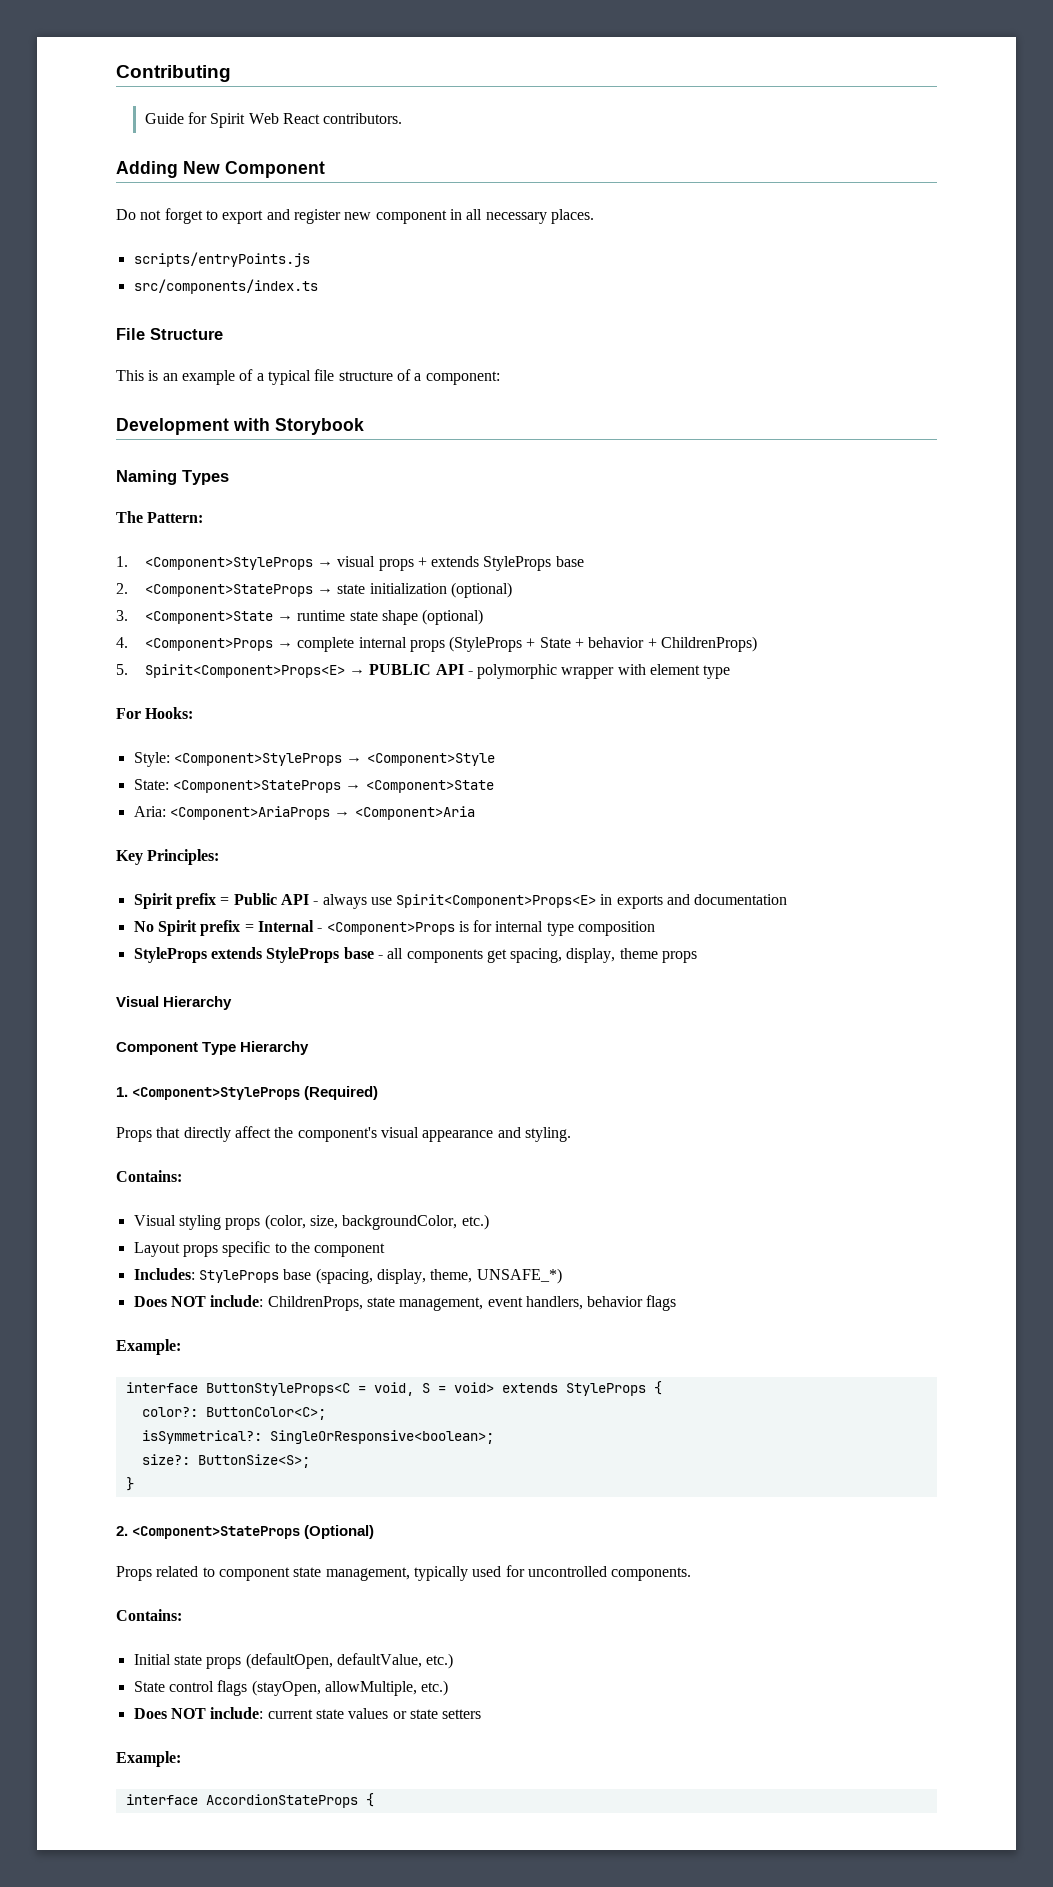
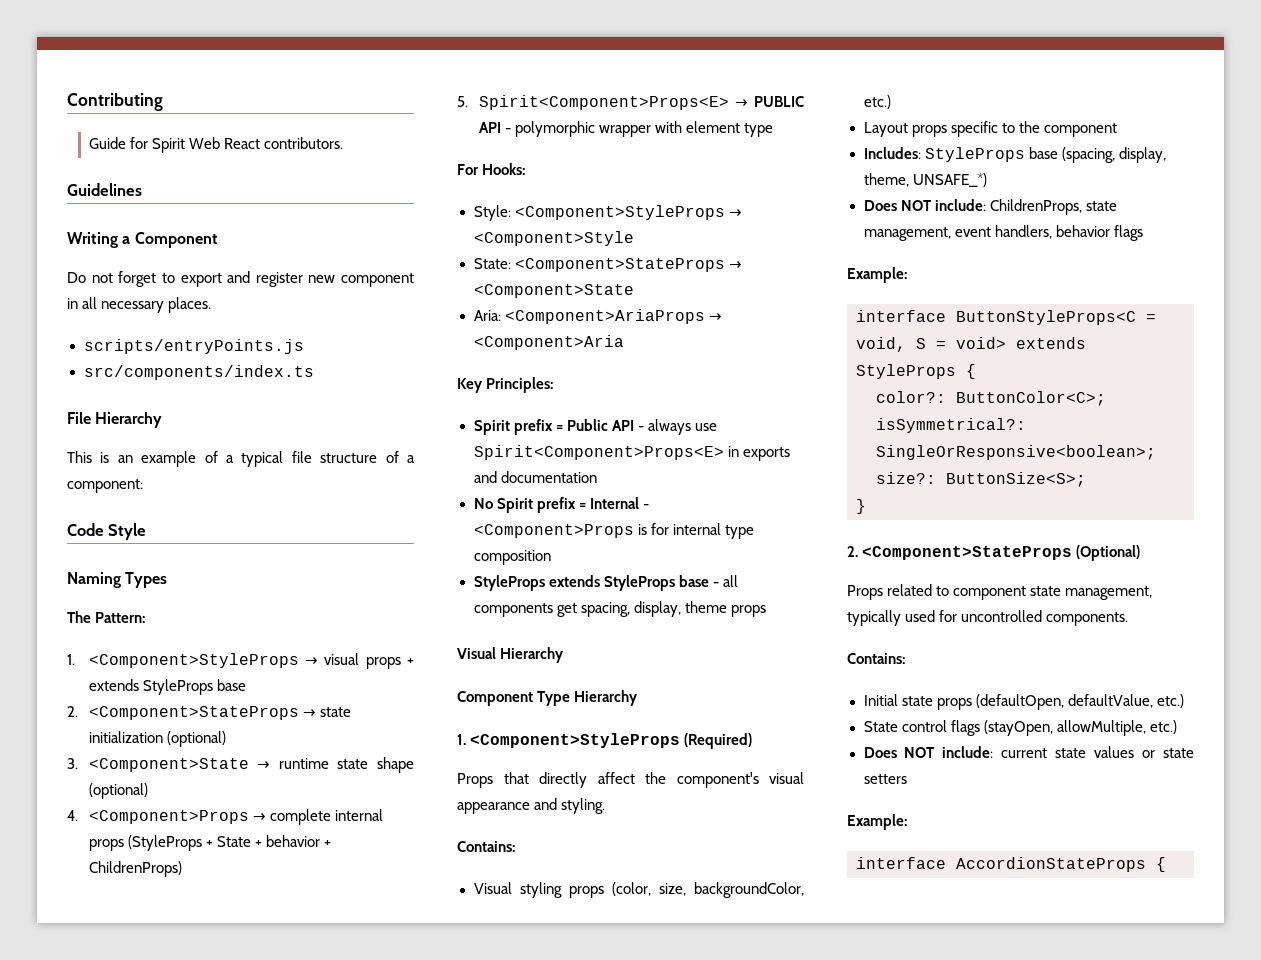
- Adding New Component
+ Guidelines
+ Writing a Component
- File Structure
+ File Hierarchy
- Development with Storybook
+ Code Style

